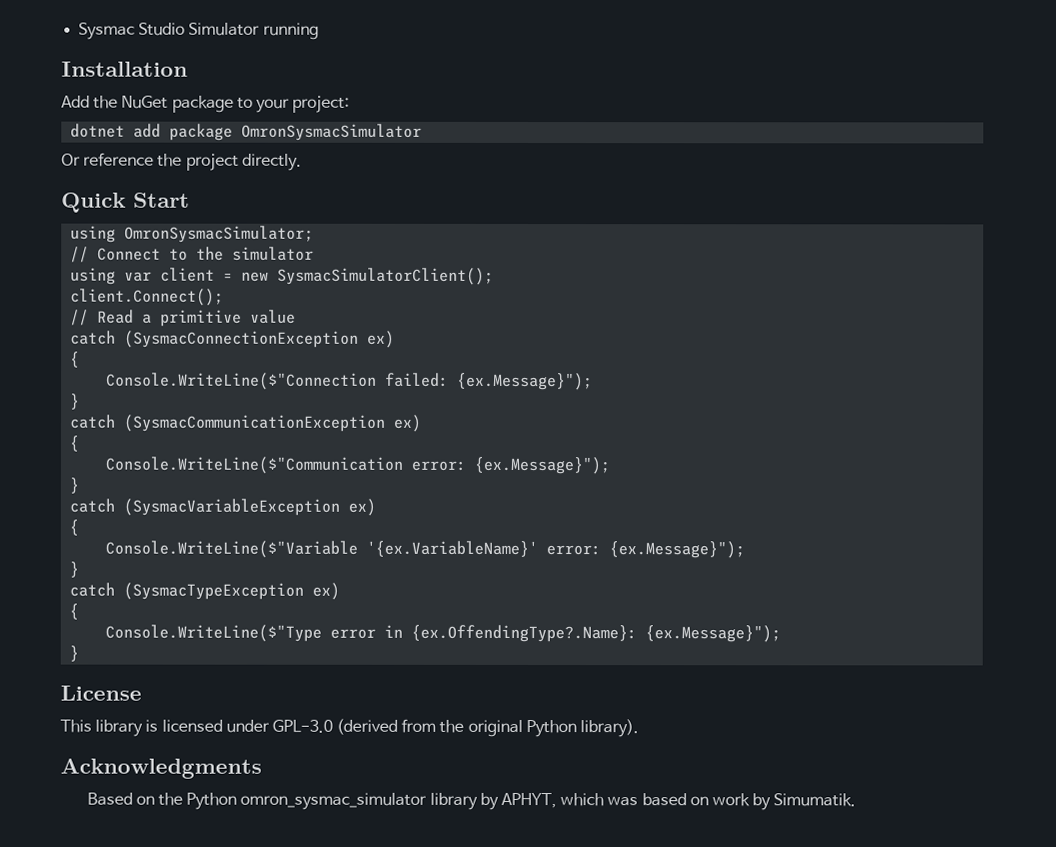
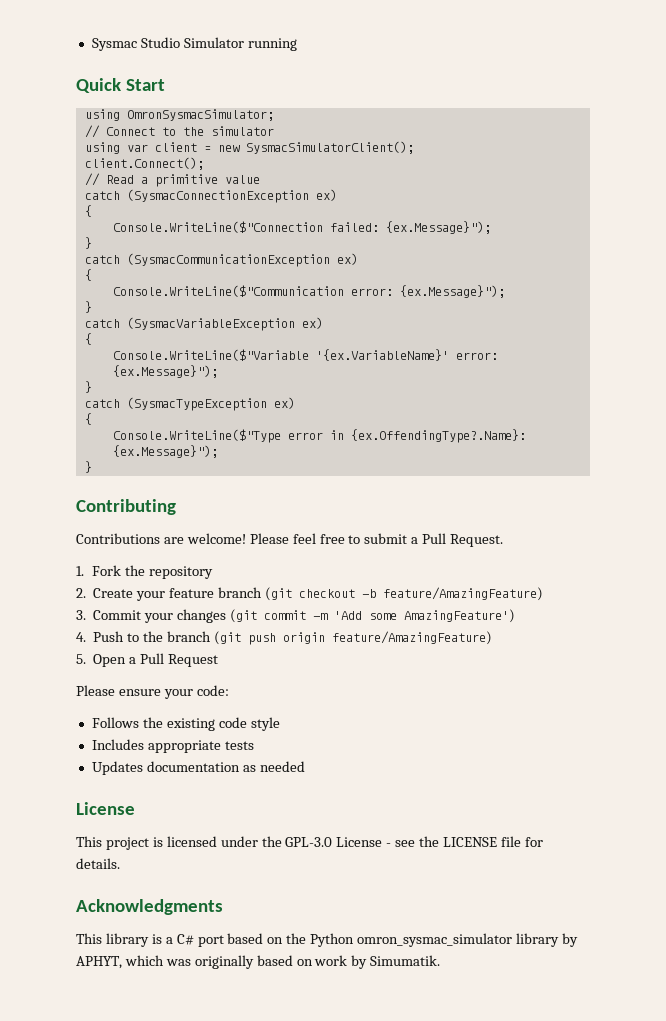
- Installation
- Add the NuGet package to your project:
- dotnet add package OmronSysmacSimulator
- Or reference the project directly.
+ Contributing
+ Contributions are welcome! Please feel free to submit a Pull Request.
+ 1. Fork the repository
+ 2. Create your feature branch (git checkout -b feature/AmazingFeature)
+ 3. Commit your changes (git commit -m 'Add some AmazingFeature')
+ 4. Push to the branch (git push origin feature/AmazingFeature)
+ 5. Open a Pull Request
+ Please ensure your code:
+ Follows the existing code style
+ Includes appropriate tests
+ Updates documentation as needed
  License
- This library is licensed under GPL-3.0 (derived from the original Python library).
+ This project is licensed under the GPL-3.0 License - see the LICENSE file for details.
  Acknowledgments
- Based on the Python omron_sysmac_simulator library by APHYT, which was based on work by Simumatik.
+ This library is a C# port based on the Python omron_sysmac_simulator library by APHYT, which was originally based on work by Simumatik.

